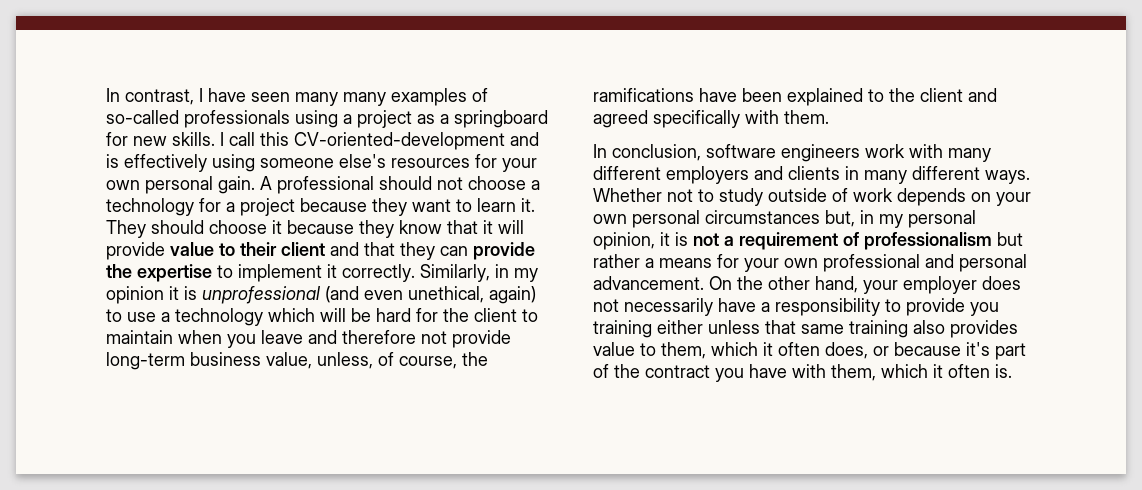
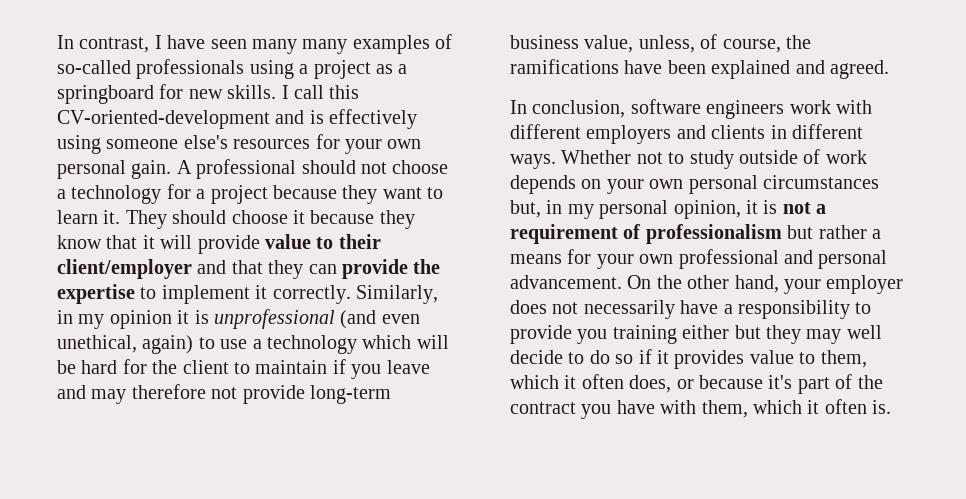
- They should choose it because they know that it will provide value to their client and that they can provide the expertise to implement it correctly.
+ They should choose it because they know that it will provide value to their client/employer and that they can provide the expertise to implement it correctly.
- Similarly, in my opinion it is unprofessional (and even unethical, again) to use a technology which will be hard for the client to maintain when you leave and therefore not provide long-term business value, unless, of course, the ramifications have been explained to the client and agreed specifically with them.
+ Similarly, in my opinion it is unprofessional (and even unethical, again) to use a technology which will be hard for the client to maintain if you leave and may therefore not provide long-term business value, unless, of course, the ramifications have been explained and agreed.
- In conclusion, software engineers work with many different employers and clients in many different ways.
+ In conclusion, software engineers work with different employers and clients in different ways.
- On the other hand, your employer does not necessarily have a responsibility to provide you training either unless that same training also provides value to them, which it often does, or because it's part of the contract you have with them, which it often is.
+ On the other hand, your employer does not necessarily have a responsibility to provide you training either but they may well decide to do so if it provides value to them, which it often does, or because it's part of the contract you have with them, which it often is.

